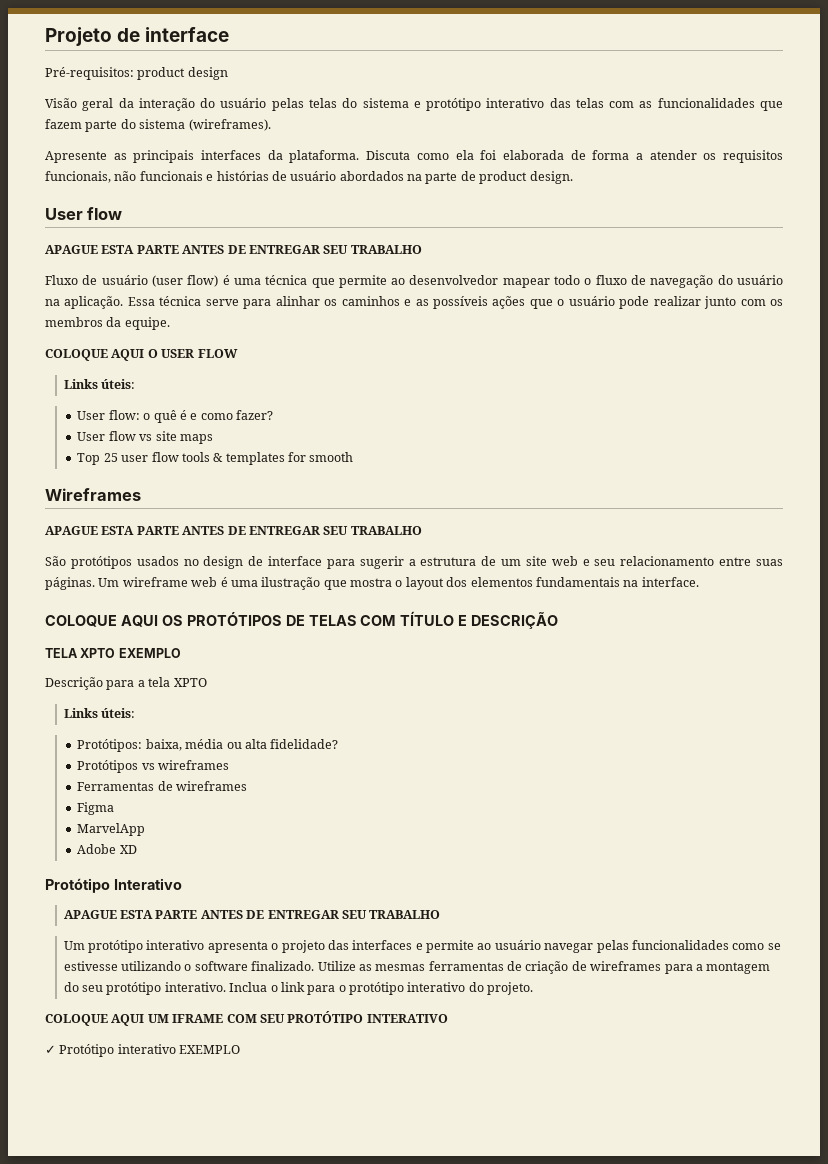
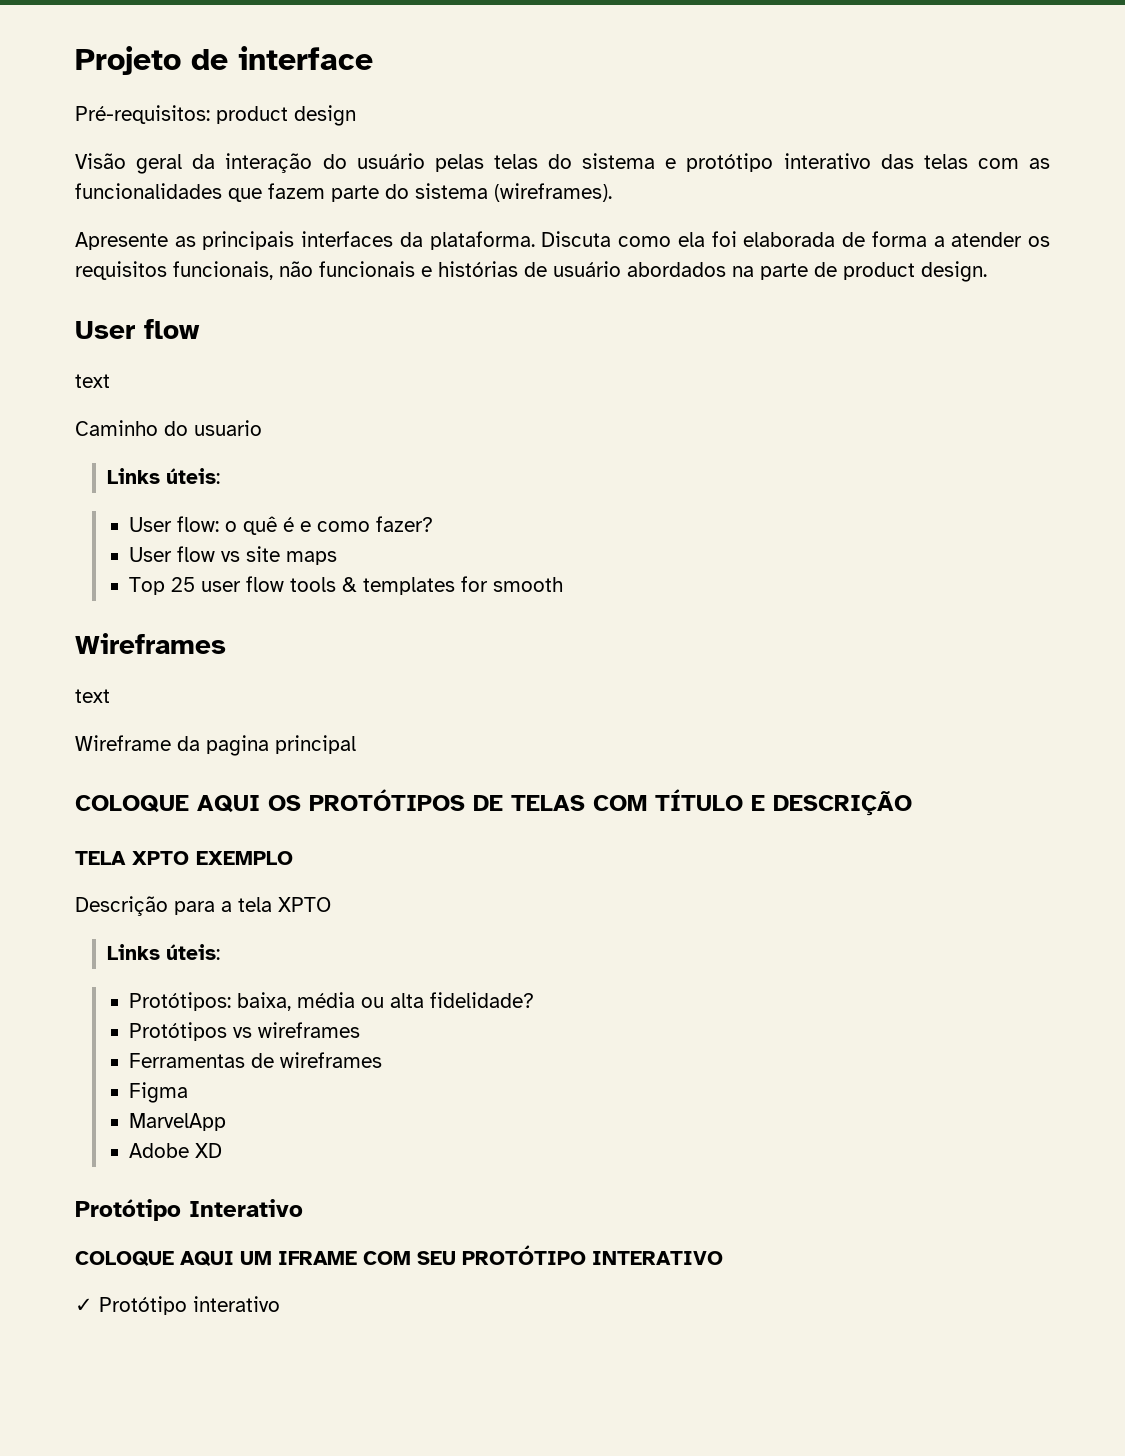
  Discuta como ela foi elaborada de forma a atender os requisitos funcionais, não funcionais e histórias de usuário abordados na parte de product design.
  User flow
- APAGUE ESTA PARTE ANTES DE ENTREGAR SEU TRABALHO
- Fluxo de usuário (user flow) é uma técnica que permite ao desenvolvedor mapear todo o fluxo de navegação do usuário na aplicação. Essa técnica serve para alinhar os caminhos e as possíveis ações que o usuário pode realizar junto com os membros da equipe.
- COLOQUE AQUI O USER FLOW
+ text
+ Caminho do usuario
  Wireframes
- APAGUE ESTA PARTE ANTES DE ENTREGAR SEU TRABALHO
- São protótipos usados no design de interface para sugerir a estrutura de um site web e seu relacionamento entre suas páginas. Um wireframe web é uma ilustração que mostra o layout dos elementos fundamentais na interface.
+ text
+ Wireframe da pagina principal
  Protótipo Interativo
- APAGUE ESTA PARTE ANTES DE ENTREGAR SEU TRABALHO
- Um protótipo interativo apresenta o projeto das interfaces e permite ao usuário navegar pelas funcionalidades como se estivesse utilizando o software finalizado. Utilize as mesmas ferramentas de criação de wireframes para a montagem do seu protótipo interativo. Inclua o link para o protótipo interativo do projeto.
- ✓ Protótipo interativo EXEMPLO
+ ✓ Protótipo interativo

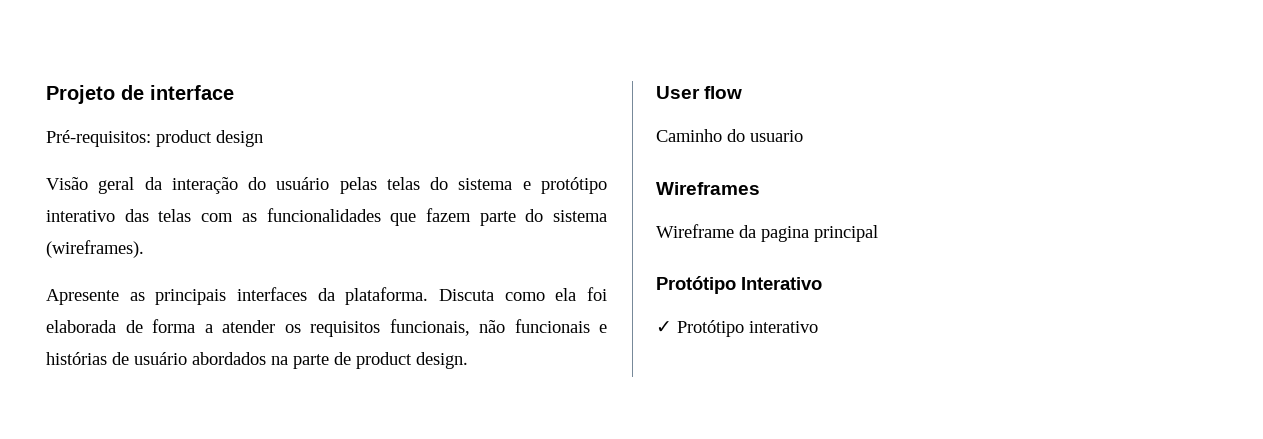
  Discuta como ela foi elaborada de forma a atender os requisitos funcionais, não funcionais e histórias de usuário abordados na parte de product design.
  User flow
- text
  Caminho do usuario
- Links úteis:
- User flow: o quê é e como fazer?
- User flow vs site maps
- Top 25 user flow tools & templates for smooth
  Wireframes
- text
- COLOQUE AQUI OS PROTÓTIPOS DE TELAS COM TÍTULO E DESCRIÇÃO
- TELA XPTO EXEMPLO
- Descrição para a tela XPTO
- Links úteis:
- Protótipos: baixa, média ou alta fidelidade?
- Protótipos vs wireframes
- Ferramentas de wireframes
- Figma
- MarvelApp
- Adobe XD
  Protótipo Interativo
- COLOQUE AQUI UM IFRAME COM SEU PROTÓTIPO INTERATIVO

